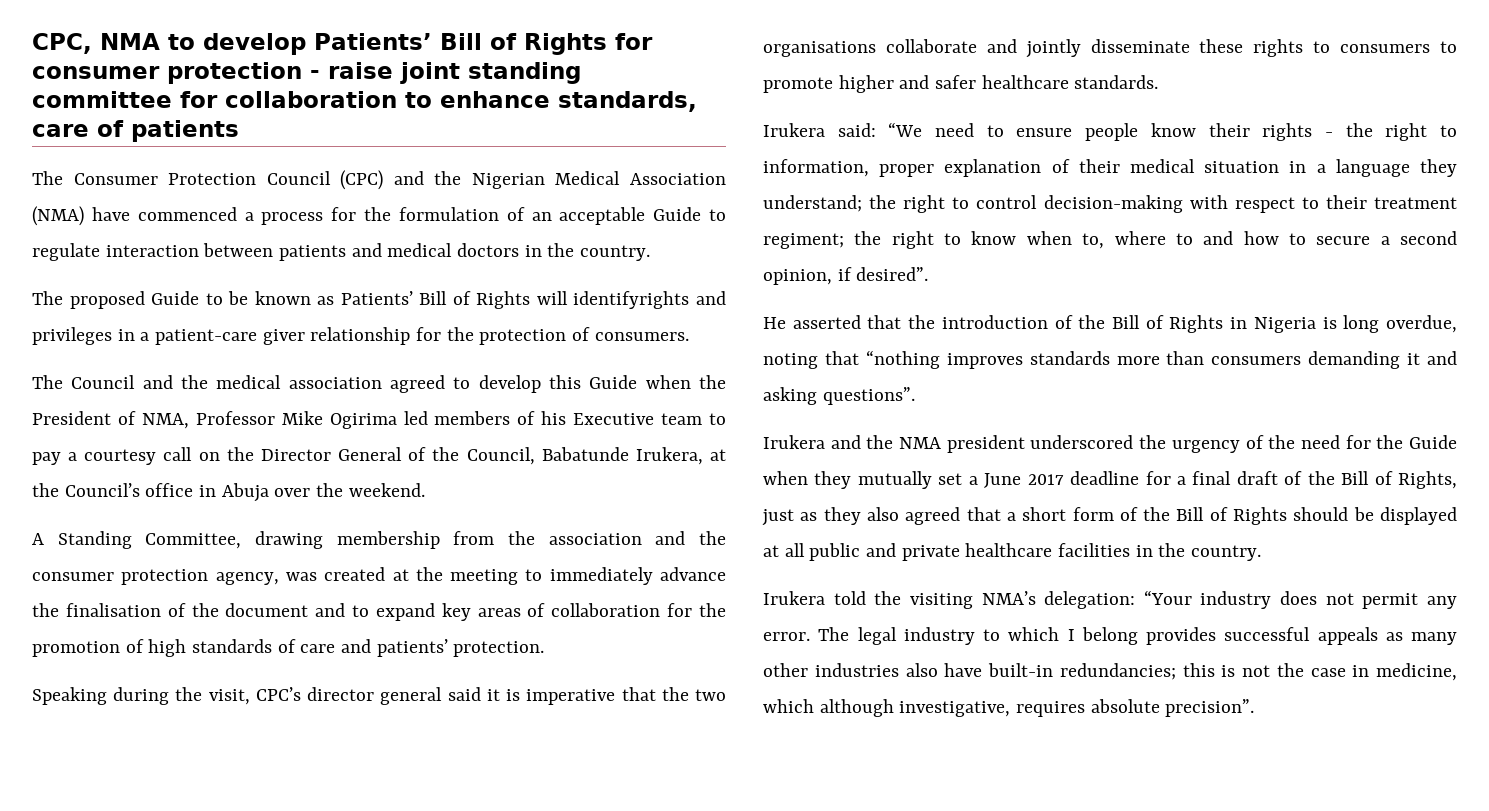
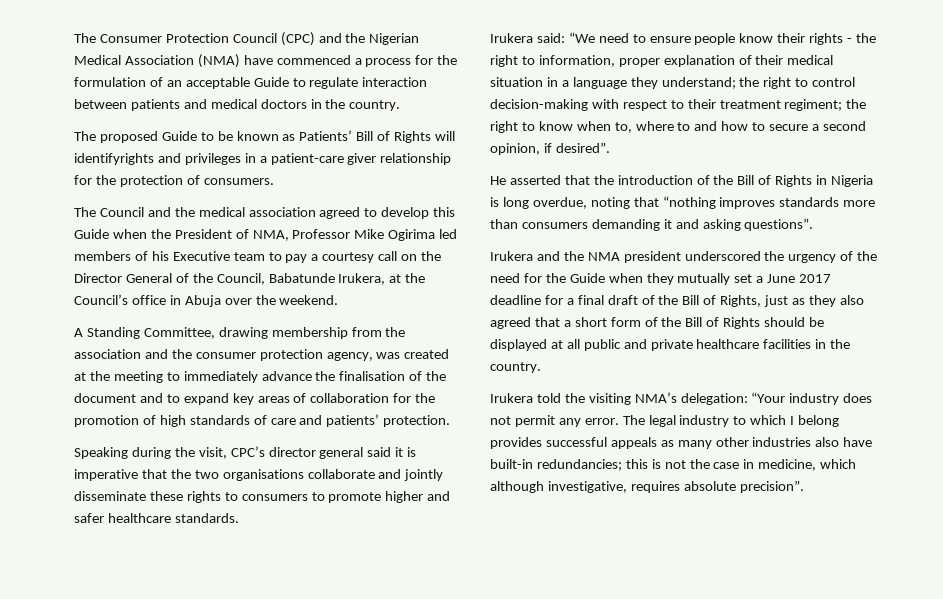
- CPC, NMA to develop Patients’ Bill of Rights for consumer protection - raise joint standing committee for collaboration to enhance standards, care of patients

